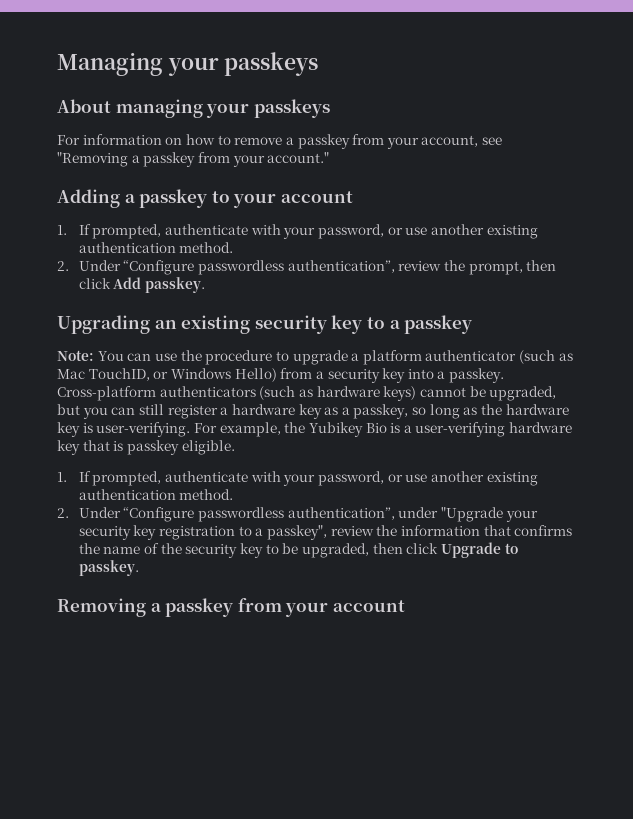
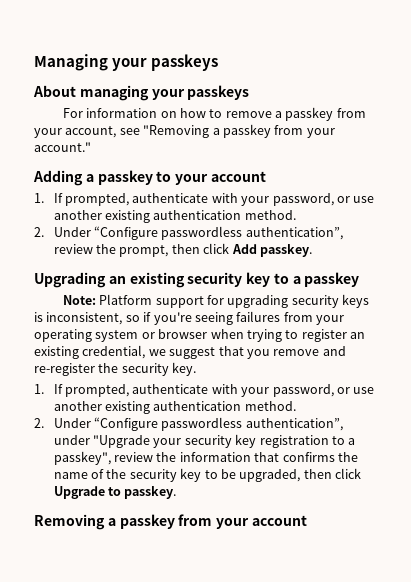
- Note: You can use the procedure to upgrade a platform authenticator (such as Mac TouchID, or Windows Hello) from a security key into a passkey. Cross-platform authenticators (such as hardware keys) cannot be upgraded, but you can still register a hardware key as a passkey, so long as the hardware key is user-verifying. For example, the Yubikey Bio is a user-verifying hardware key that is passkey eligible.
+ Note: Platform support for upgrading security keys is inconsistent, so if you're seeing failures from your operating system or browser when trying to register an existing credential, we suggest that you remove and re-register the security key.

